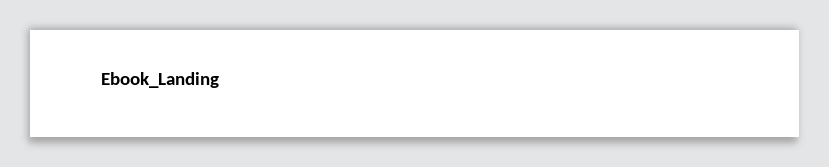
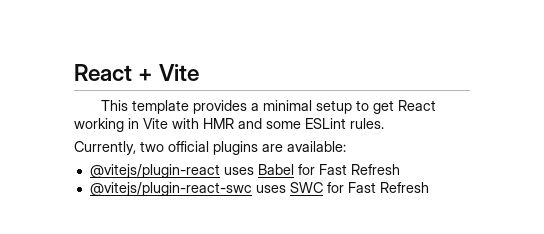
- Ebook_Landing
+ React + Vite
+ This template provides a minimal setup to get React working in Vite with HMR and some ESLint rules.
+ Currently, two official plugins are available:
+ @vitejs/plugin-react uses Babel for Fast Refresh
+ @vitejs/plugin-react-swc uses SWC for Fast Refresh

